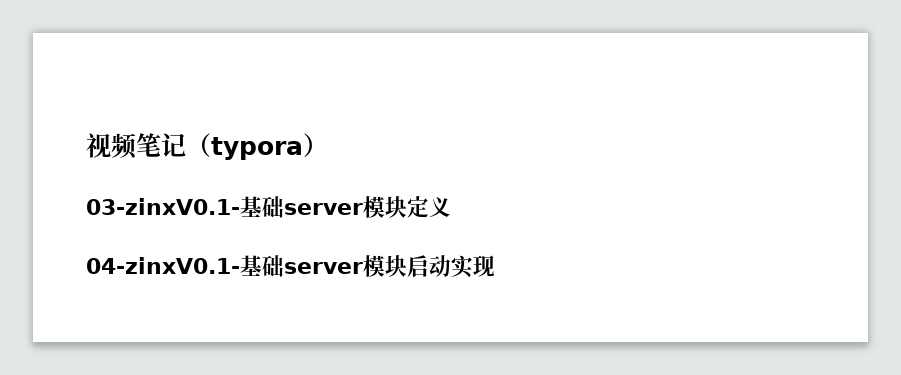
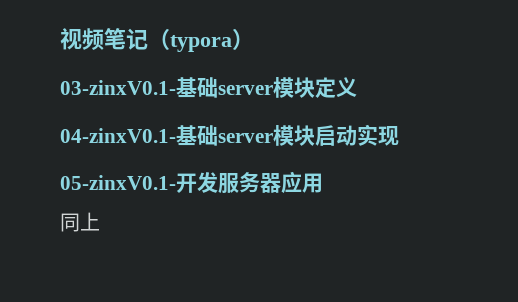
+ 05-zinxV0.1-开发服务器应用
+ 同上

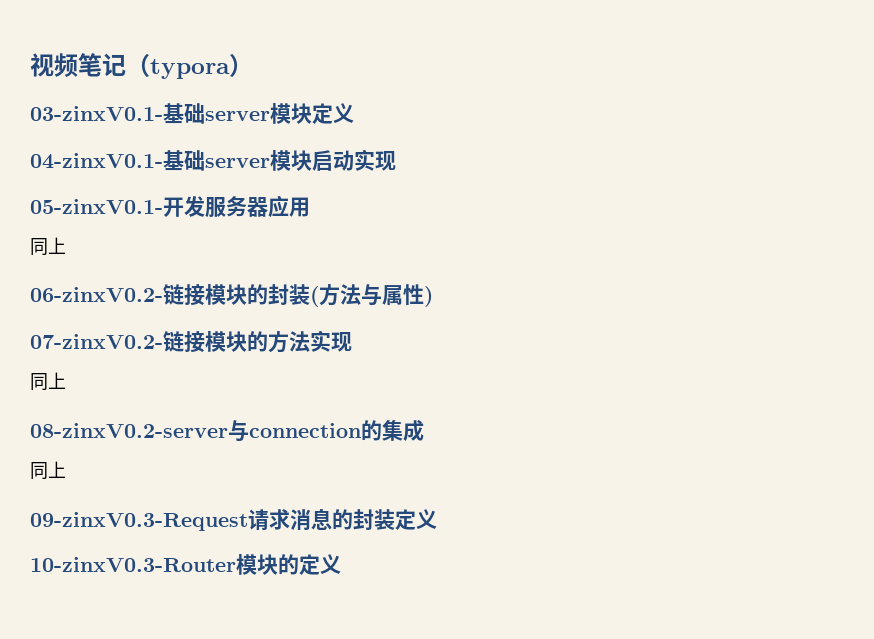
+ 06-zinxV0.2-链接模块的封装(方法与属性)
+ 07-zinxV0.2-链接模块的方法实现
+ 同上
+ 08-zinxV0.2-server与connection的集成
+ 同上
+ 09-zinxV0.3-Request请求消息的封装定义
+ 10-zinxV0.3-Router模块的定义

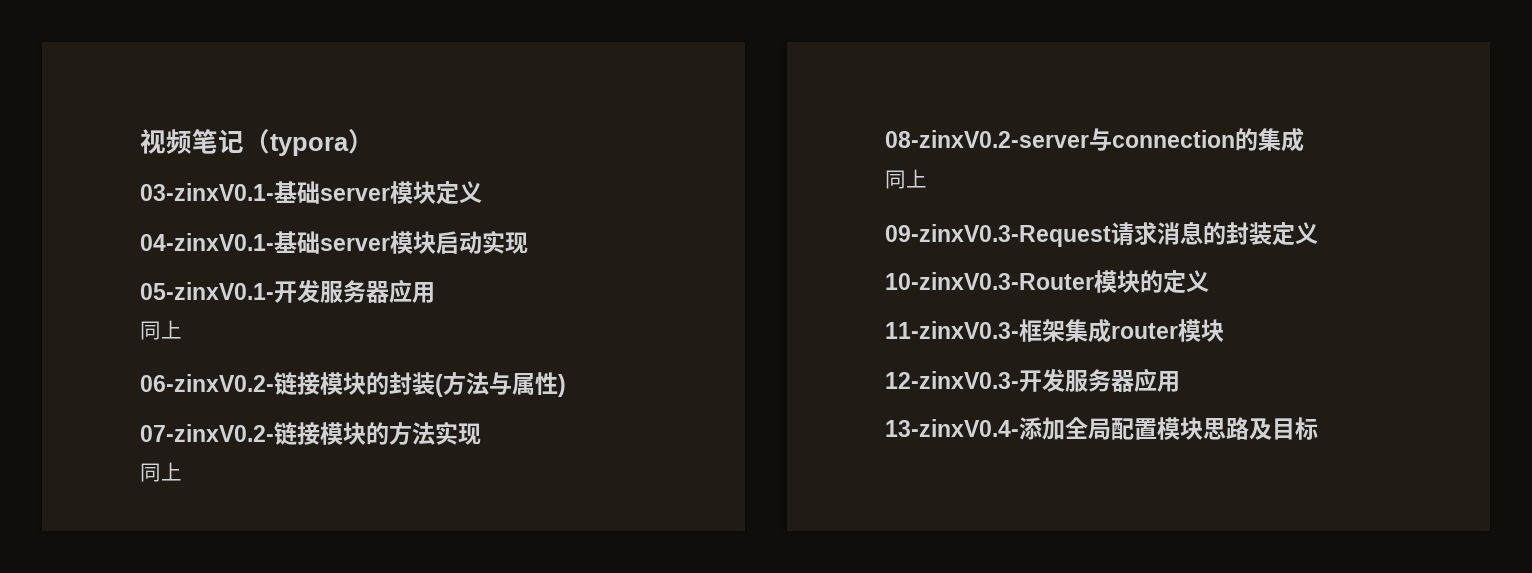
+ 11-zinxV0.3-框架集成router模块
+ 12-zinxV0.3-开发服务器应用
+ 13-zinxV0.4-添加全局配置模块思路及目标

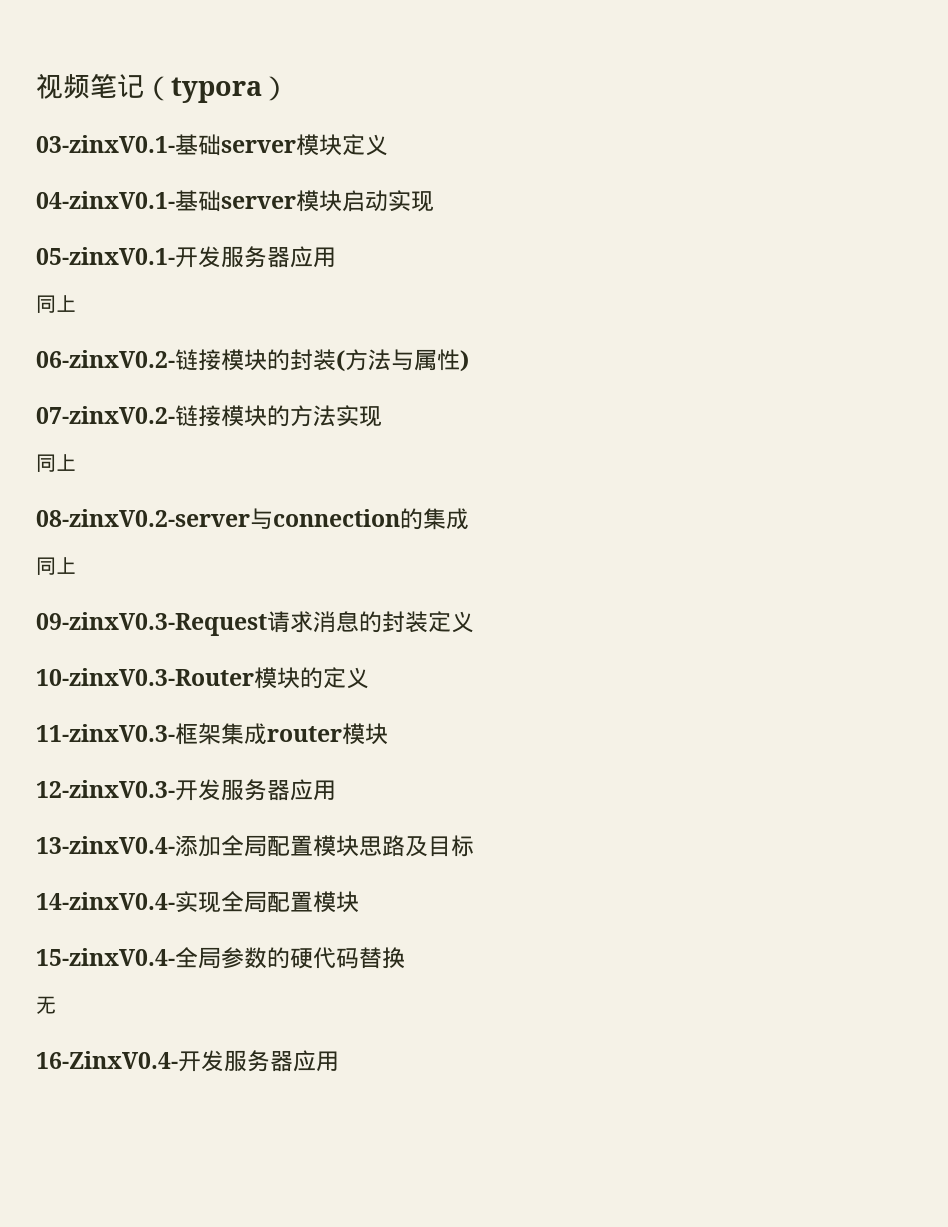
+ 14-zinxV0.4-实现全局配置模块
+ 15-zinxV0.4-全局参数的硬代码替换
+ 无
+ 16-ZinxV0.4-开发服务器应用

